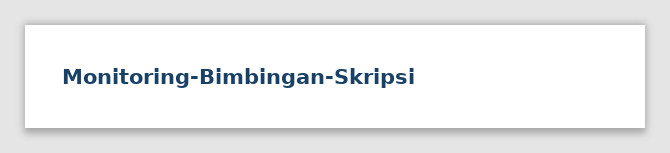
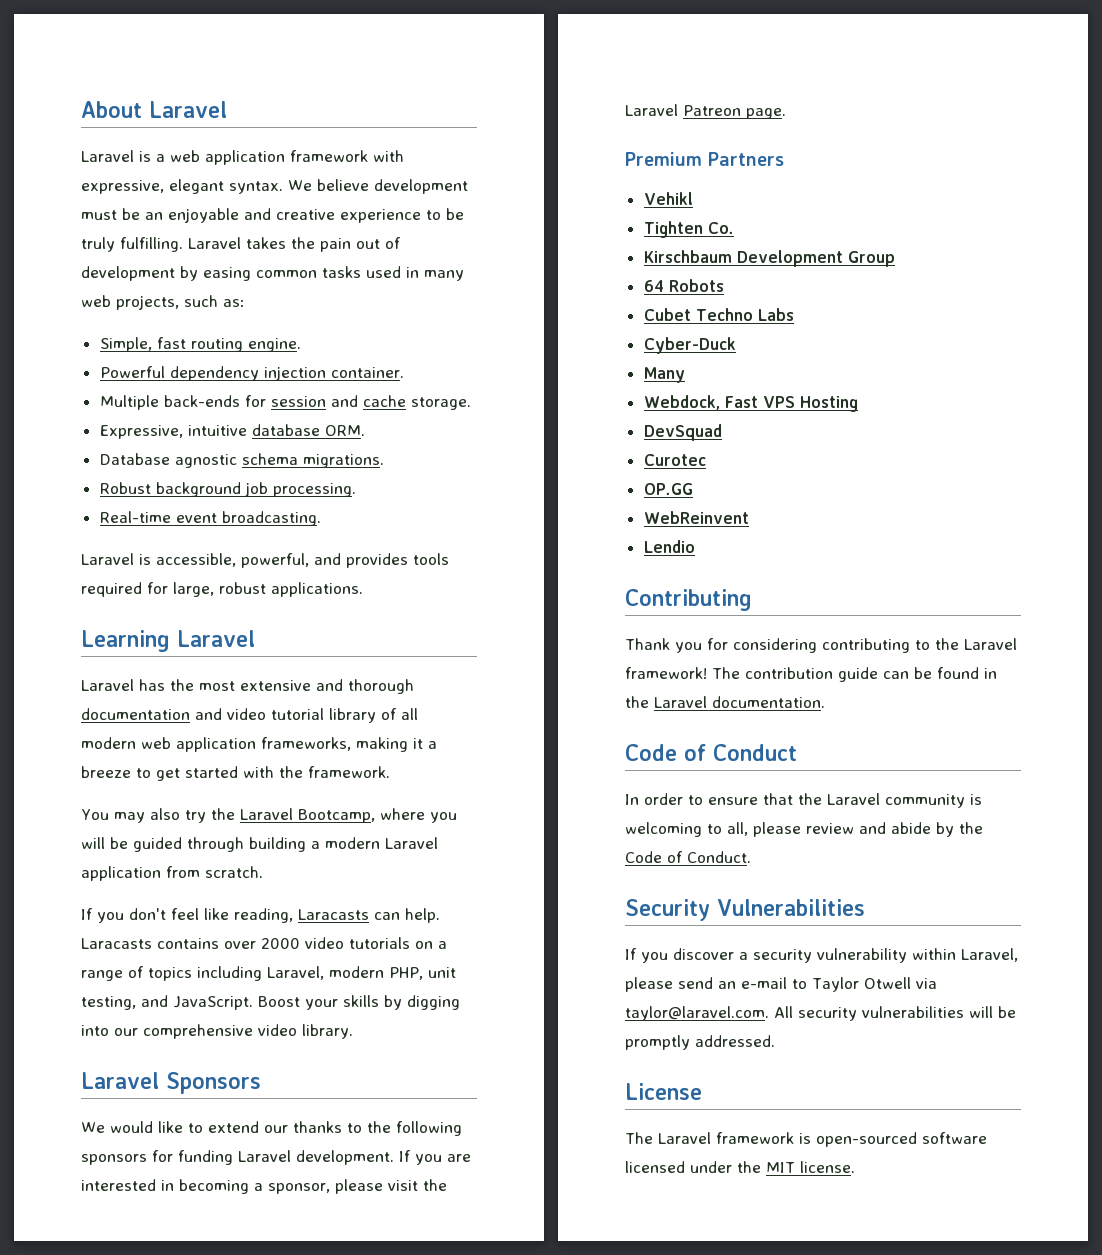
- Monitoring-Bimbingan-Skripsi
+ About Laravel
+ Laravel is a web application framework with expressive, elegant syntax. We believe development must be an enjoyable and creative experience to be truly fulfilling. Laravel takes the pain out of development by easing common tasks used in many web projects, such as:
+ Simple, fast routing engine.
+ Powerful dependency injection container.
+ Multiple back-ends for session and cache storage.
+ Expressive, intuitive database ORM.
+ Database agnostic schema migrations.
+ Robust background job processing.
+ Real-time event broadcasting.
+ Laravel is accessible, powerful, and provides tools required for large, robust applications.
+ Learning Laravel
+ Laravel has the most extensive and thorough documentation and video tutorial library of all modern web application frameworks, making it a breeze to get started with the framework.
+ You may also try the Laravel Bootcamp, where you will be guided through building a modern Laravel application from scratch.
+ If you don't feel like reading, Laracasts can help. Laracasts contains over 2000 video tutorials on a range of topics including Laravel, modern PHP, unit testing, and JavaScript. Boost your skills by digging into our comprehensive video library.
+ Laravel Sponsors
+ We would like to extend our thanks to the following sponsors for funding Laravel development. If you are interested in becoming a sponsor, please visit the Laravel Patreon page.
+ Premium Partners
+ Vehikl
+ Tighten Co.
+ Kirschbaum Development Group
+ 64 Robots
+ Cubet Techno Labs
+ Cyber-Duck
+ Many
+ Webdock, Fast VPS Hosting
+ DevSquad
+ Curotec
+ OP.GG
+ WebReinvent
+ Lendio
+ Contributing
+ Thank you for considering contributing to the Laravel framework! The contribution guide can be found in the Laravel documentation.
+ Code of Conduct
+ In order to ensure that the Laravel community is welcoming to all, please review and abide by the Code of Conduct.
+ Security Vulnerabilities
+ If you discover a security vulnerability within Laravel, please send an e-mail to Taylor Otwell via taylor@laravel.com. All security vulnerabilities will be promptly addressed.
+ License
+ The Laravel framework is open-sourced software licensed under the MIT license.

